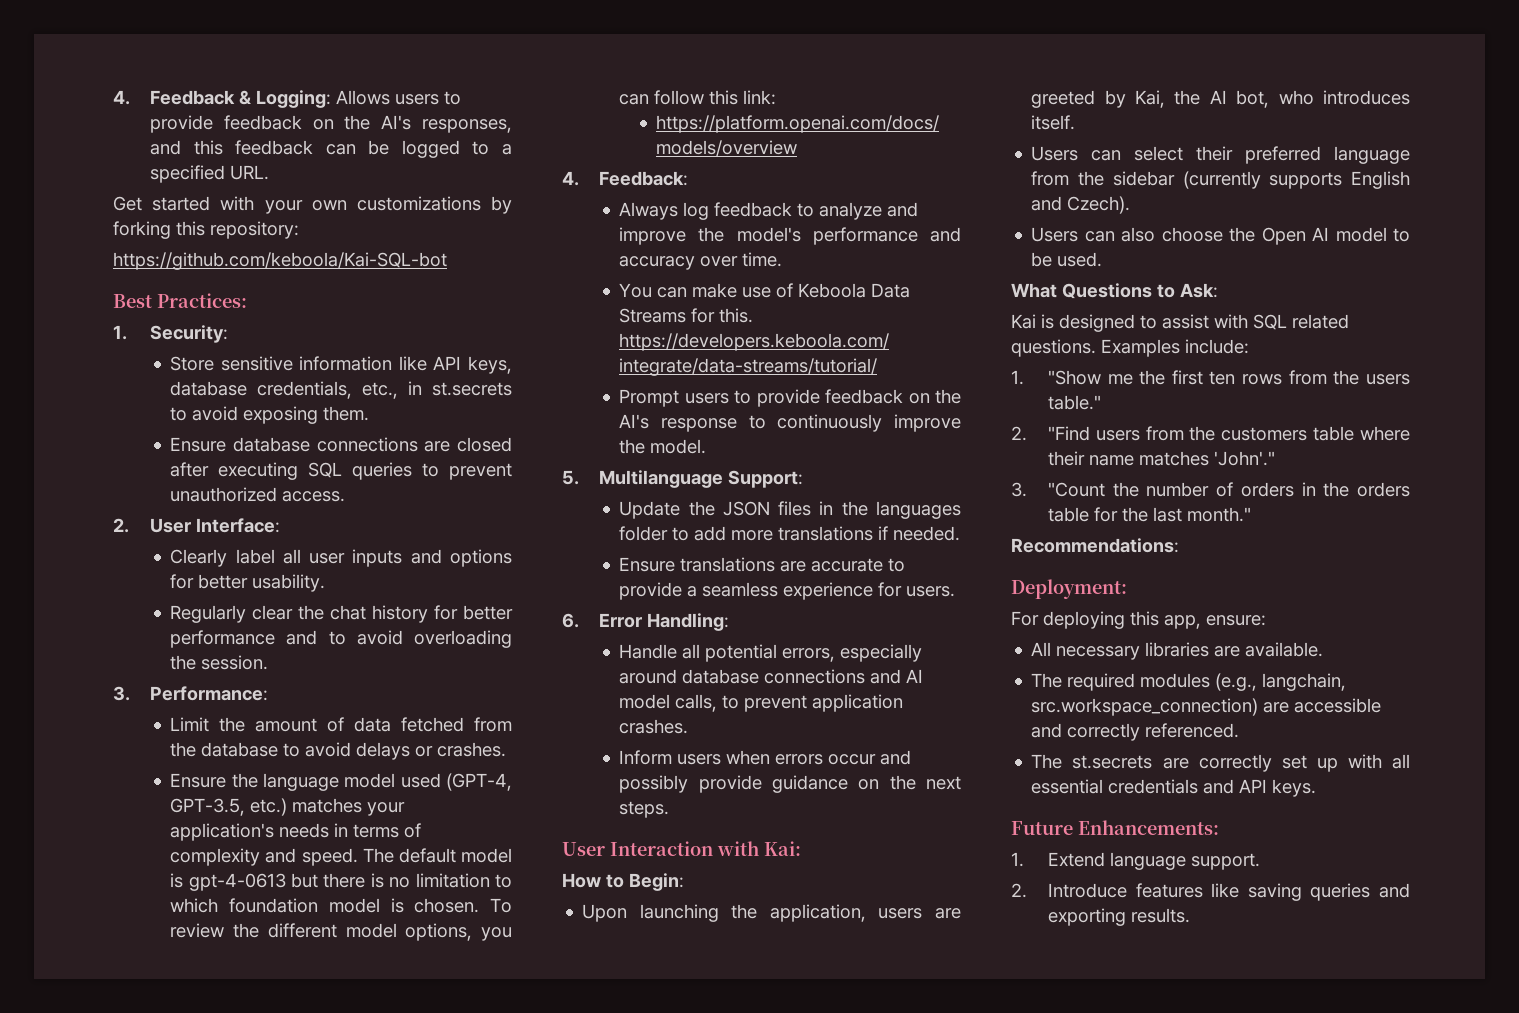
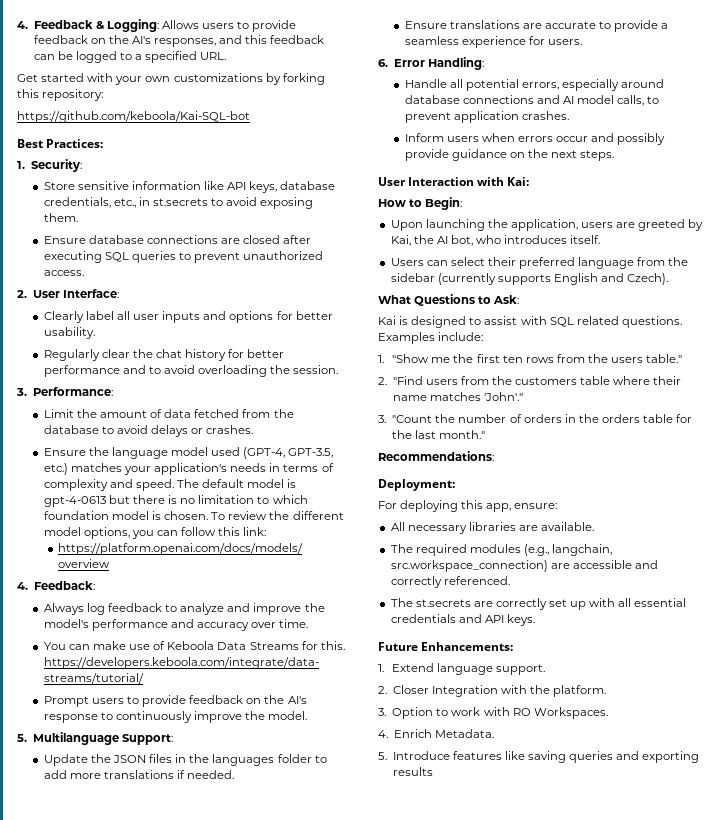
- Users can also choose the Open AI model to be used.
- 2. Introduce features like saving queries and exporting results.
+ 2. Closer Integration with the platform.
+ 3. Option to work with RO Workspaces.
+ 4. Enrich Metadata.
+ 5. Introduce features like saving queries and exporting results

